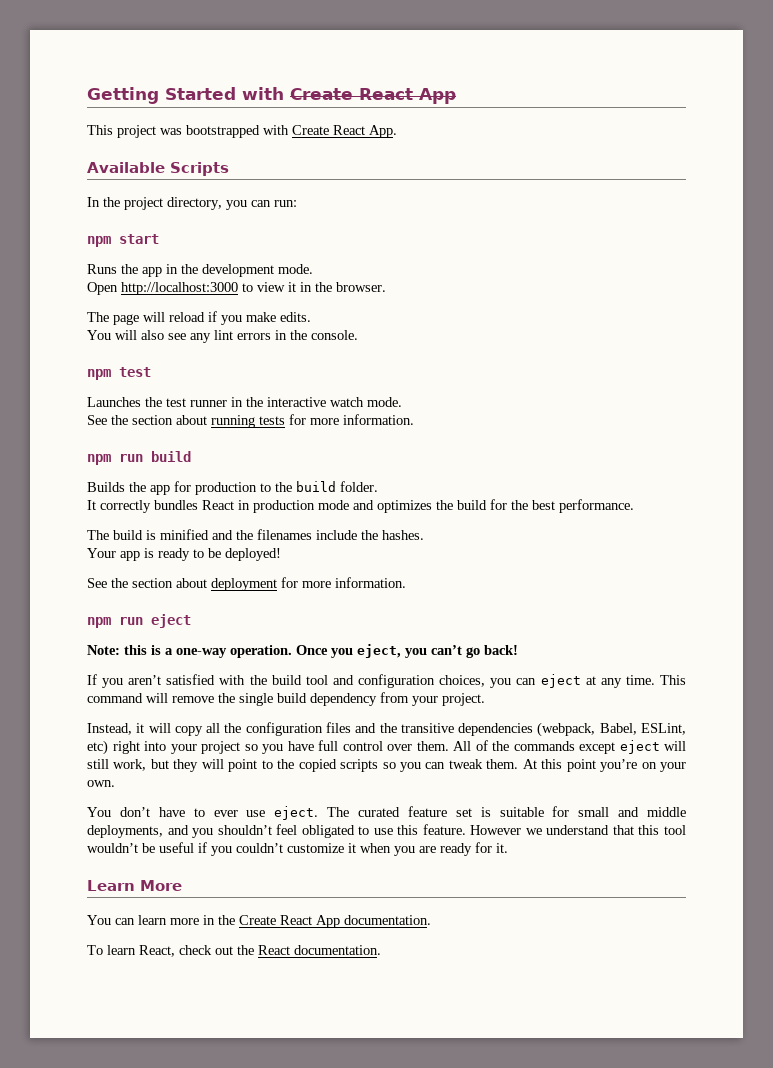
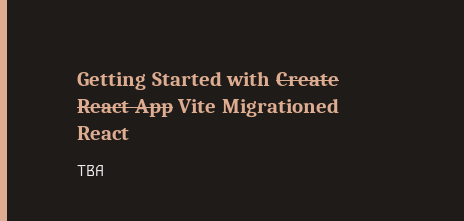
- Getting Started with Create React App
- This project was bootstrapped with Create React App.
- Available Scripts
- In the project directory, you can run:
- npm start
- Runs the app in the development mode.
- Open http://localhost:3000 to view it in the browser.
- The page will reload if you make edits.
- You will also see any lint errors in the console.
- npm test
- Launches the test runner in the interactive watch mode.
- See the section about running tests for more information.
- npm run build
- Builds the app for production to the build folder.
- It correctly bundles React in production mode and optimizes the build for the best performance.
- The build is minified and the filenames include the hashes.
- Your app is ready to be deployed!
- See the section about deployment for more information.
- npm run eject
- Note: this is a one-way operation. Once you eject, you can’t go back!
- If you aren’t satisfied with the build tool and configuration choices, you can eject at any time. This command will remove the single build dependency from your project.
- Instead, it will copy all the configuration files and the transitive dependencies (webpack, Babel, ESLint, etc) right into your project so you have full control over them. All of the commands except eject will still work, but they will point to the copied scripts so you can tweak them. At this point you’re on your own.
- You don’t have to ever use eject. The curated feature set is suitable for small and middle deployments, and you shouldn’t feel obligated to use this feature. However we understand that this tool wouldn’t be useful if you couldn’t customize it when you are ready for it.
- Learn More
- You can learn more in the Create React App documentation.
- To learn React, check out the React documentation.
+ Getting Started with Create React App Vite Migrationed React
+ TBA

